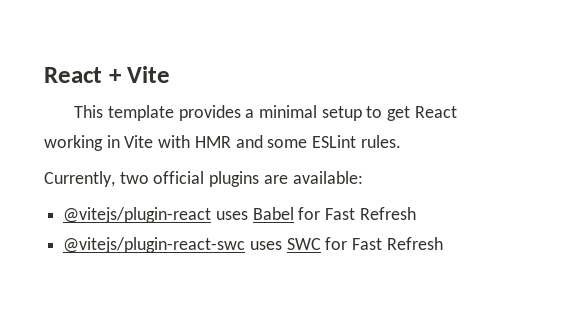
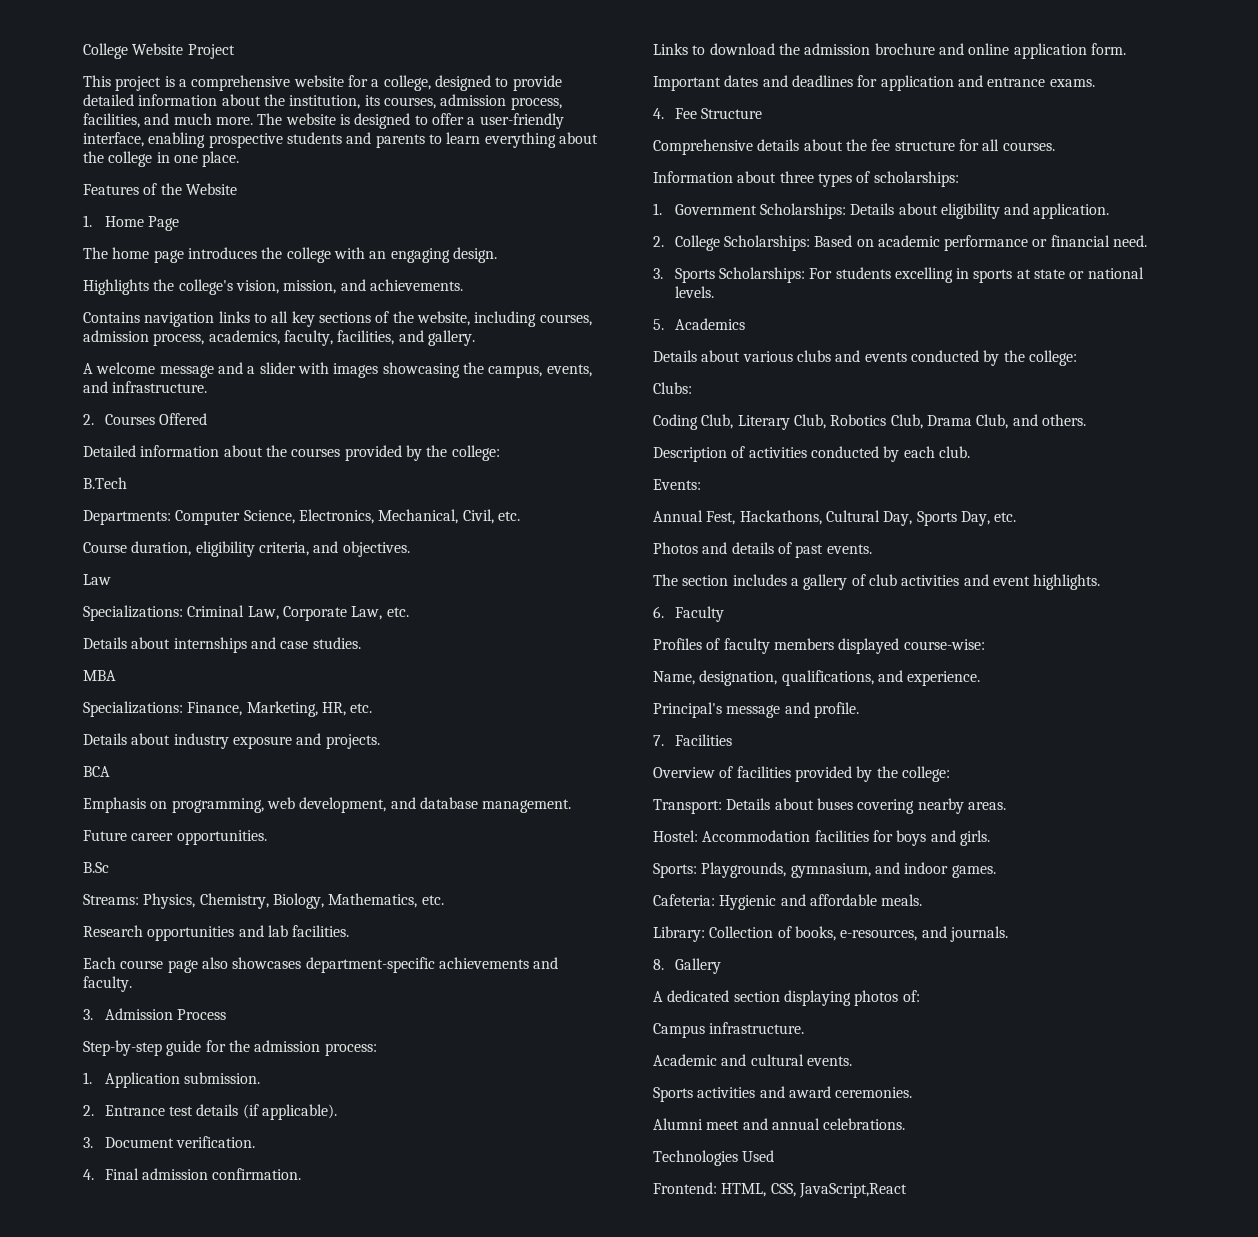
- React + Vite
- This template provides a minimal setup to get React working in Vite with HMR and some ESLint rules.
- Currently, two official plugins are available:
- @vitejs/plugin-react uses Babel for Fast Refresh
- @vitejs/plugin-react-swc uses SWC for Fast Refresh
+ College Website Project
+ This project is a comprehensive website for a college, designed to provide detailed information about the institution, its courses, admission process, facilities, and much more. The website is designed to offer a user-friendly interface, enabling prospective students and parents to learn everything about the college in one place.
+ Features of the Website
+ 1. Home Page
+ The home page introduces the college with an engaging design.
+ Highlights the college's vision, mission, and achievements.
+ Contains navigation links to all key sections of the website, including courses, admission process, academics, faculty, facilities, and gallery.
+ A welcome message and a slider with images showcasing the campus, events, and infrastructure.
+ 2. Courses Offered
+ Detailed information about the courses provided by the college:
+ B.Tech
+ Departments: Computer Science, Electronics, Mechanical, Civil, etc.
+ Course duration, eligibility criteria, and objectives.
+ Law
+ Specializations: Criminal Law, Corporate Law, etc.
+ Details about internships and case studies.
+ MBA
+ Specializations: Finance, Marketing, HR, etc.
+ Details about industry exposure and projects.
+ BCA
+ Emphasis on programming, web development, and database management.
+ Future career opportunities.
+ B.Sc
+ Streams: Physics, Chemistry, Biology, Mathematics, etc.
+ Research opportunities and lab facilities.
+ Each course page also showcases department-specific achievements and faculty.
+ 3. Admission Process
+ Step-by-step guide for the admission process:
+ 1. Application submission.
+ 2. Entrance test details (if applicable).
+ 3. Document verification.
+ 4. Final admission confirmation.
+ Links to download the admission brochure and online application form.
+ Important dates and deadlines for application and entrance exams.
+ 4. Fee Structure
+ Comprehensive details about the fee structure for all courses.
+ Information about three types of scholarships:
+ 1. Government Scholarships: Details about eligibility and application.
+ 2. College Scholarships: Based on academic performance or financial need.
+ 3. Sports Scholarships: For students excelling in sports at state or national levels.
+ 5. Academics
+ Details about various clubs and events conducted by the college:
+ Clubs:
+ Coding Club, Literary Club, Robotics Club, Drama Club, and others.
+ Description of activities conducted by each club.
+ Events:
+ Annual Fest, Hackathons, Cultural Day, Sports Day, etc.
+ Photos and details of past events.
+ The section includes a gallery of club activities and event highlights.
+ 6. Faculty
+ Profiles of faculty members displayed course-wise:
+ Name, designation, qualifications, and experience.
+ Principal's message and profile.
+ 7. Facilities
+ Overview of facilities provided by the college:
+ Transport: Details about buses covering nearby areas.
+ Hostel: Accommodation facilities for boys and girls.
+ Sports: Playgrounds, gymnasium, and indoor games.
+ Cafeteria: Hygienic and affordable meals.
+ Library: Collection of books, e-resources, and journals.
+ 8. Gallery
+ A dedicated section displaying photos of:
+ Campus infrastructure.
+ Academic and cultural events.
+ Sports activities and award ceremonies.
+ Alumni meet and annual celebrations.
+ Technologies Used
+ Frontend: HTML, CSS, JavaScript,React

